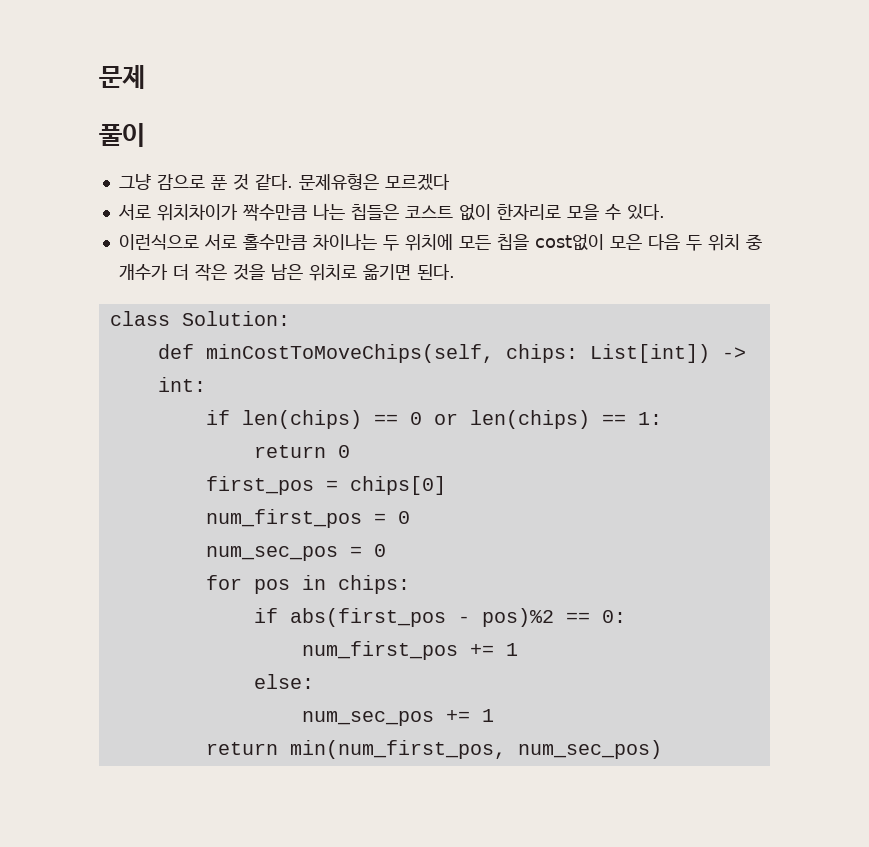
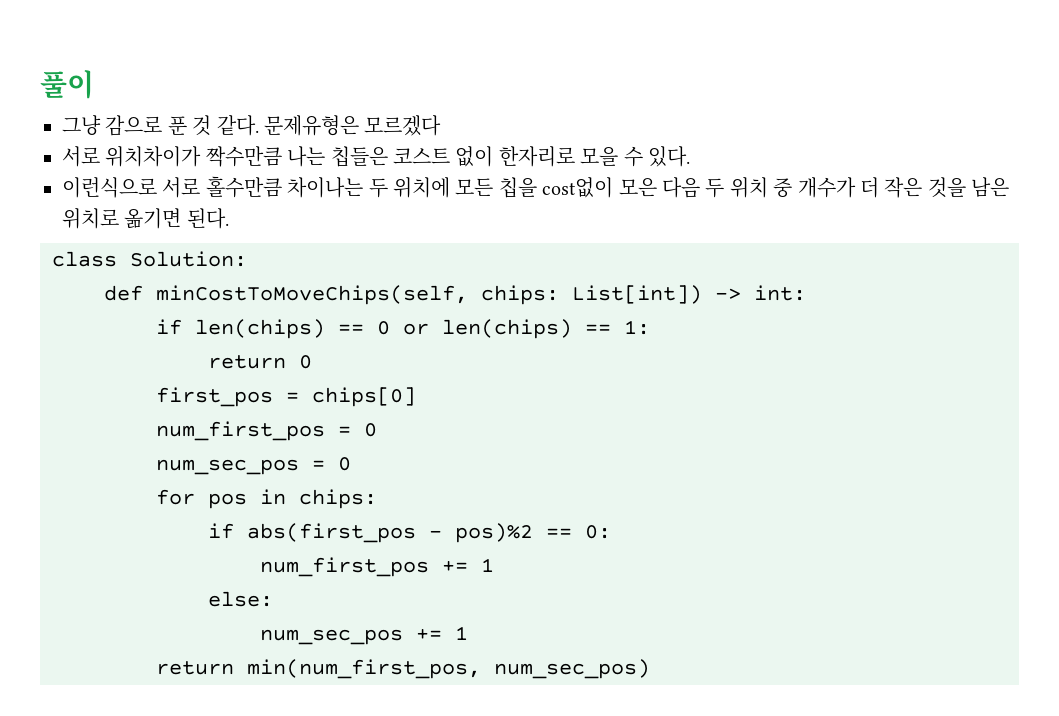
- 문제

